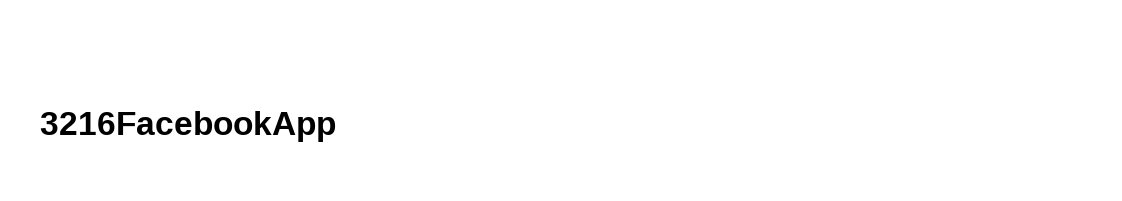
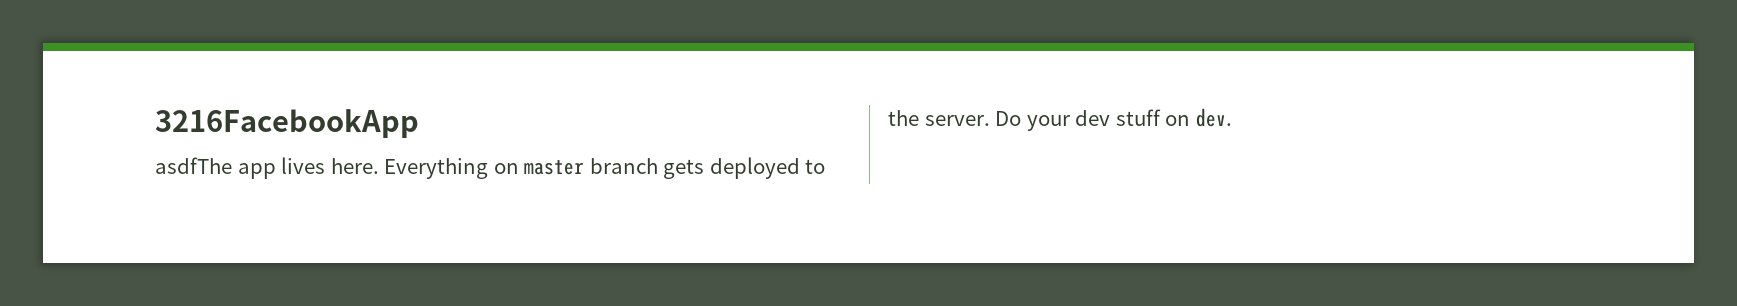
+ asdfThe app lives here. Everything on master branch gets deployed to the server. Do your dev stuff on dev.

